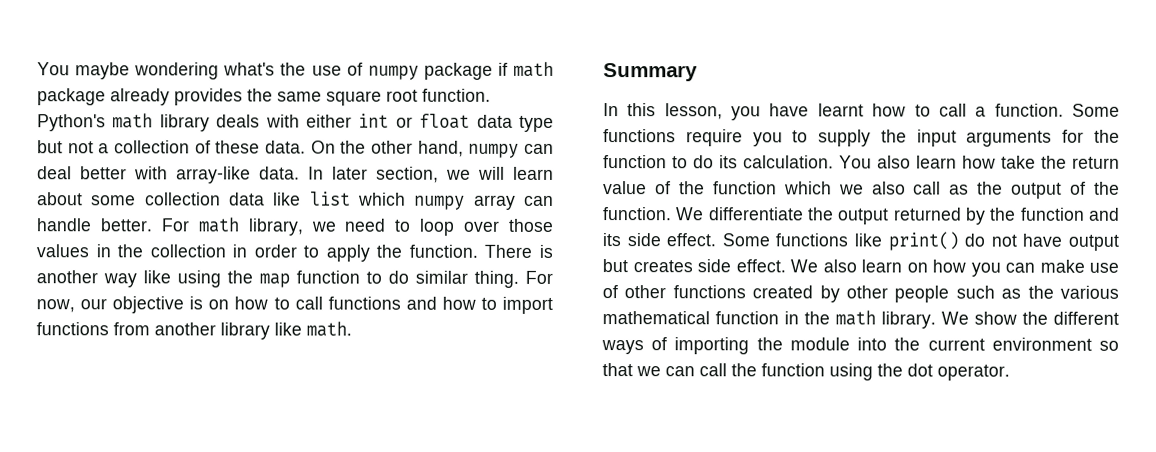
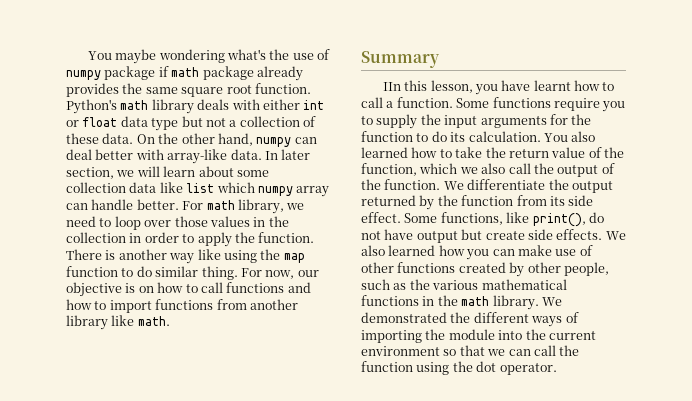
- In this lesson, you have learnt how to call a function.
+ IIn this lesson, you have learnt how to call a function.
- You also learn how take the return value of the function which we also call as the output of the function.
+ You also learned how to take the return value of the function, which we also call the output of the function.
- We differentiate the output returned by the function and its side effect.
+ We differentiate the output returned by the function from its side effect.
- Some functions like print() do not have output but creates side effect. We also learn on how you can make use of other functions created by other people such as the various mathematical function in the math library.
+ Some functions, like print(), do not have output but create side effects. We also learned how you can make use of other functions created by other people, such as the various mathematical functions in the math library.
- We show the different ways of importing the module into the current environment so that we can call the function using the dot operator.
+ We demonstrated the different ways of importing the module into the current environment so that we can call the function using the dot operator.

